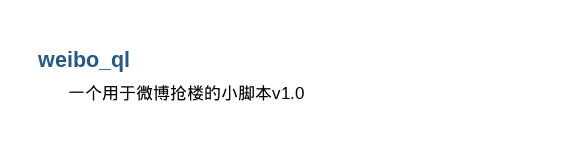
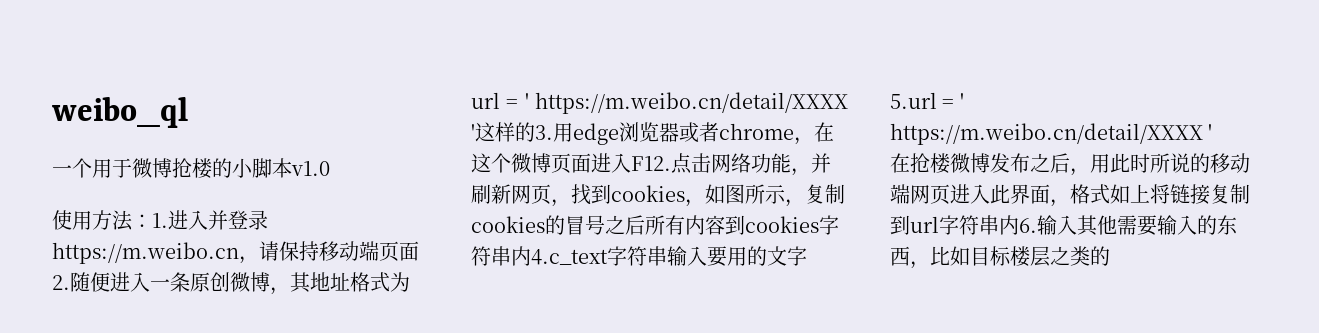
+ 使用方法：1.进入并登录https://m.weibo.cn，请保持移动端页面2.随便进入一条原创微博，其地址格式为url = ' https://m.weibo.cn/detail/XXXX '这样的3.用edge浏览器或者chrome，在这个微博页面进入F12.点击网络功能，并刷新网页，找到cookies，如图所示，复制cookies的冒号之后所有内容到cookies字符串内4.c_text字符串输入要用的文字5.url = ' https://m.weibo.cn/detail/XXXX '
+ 在抢楼微博发布之后，用此时所说的移动端网页进入此界面，格式如上将链接复制到url字符串内6.输入其他需要输入的东西，比如目标楼层之类的

